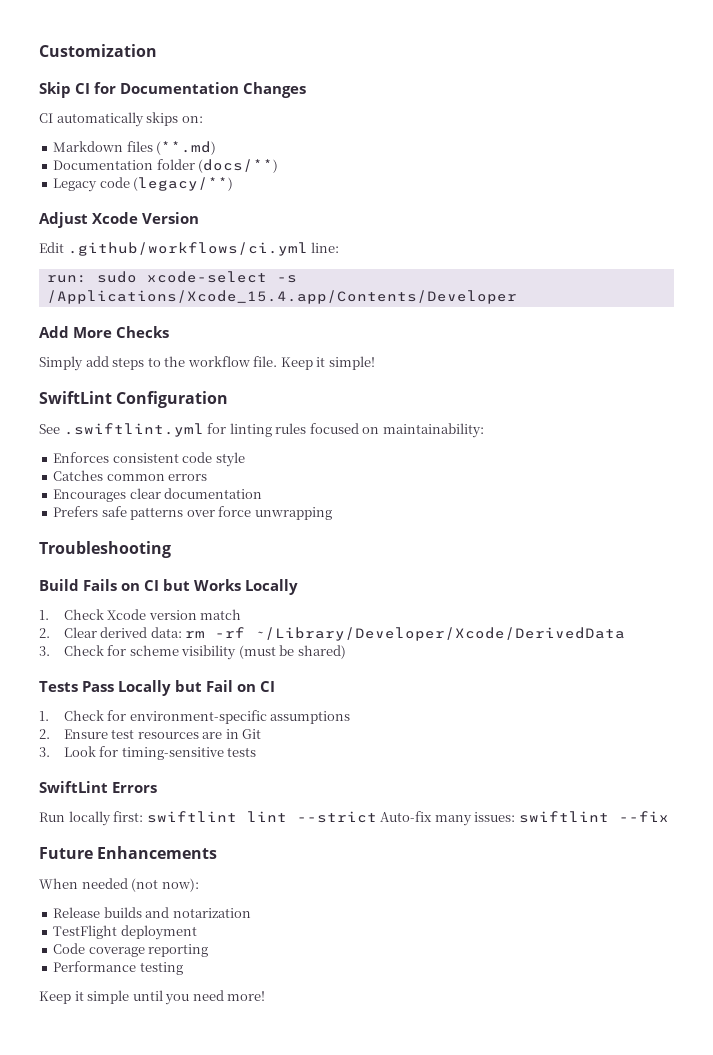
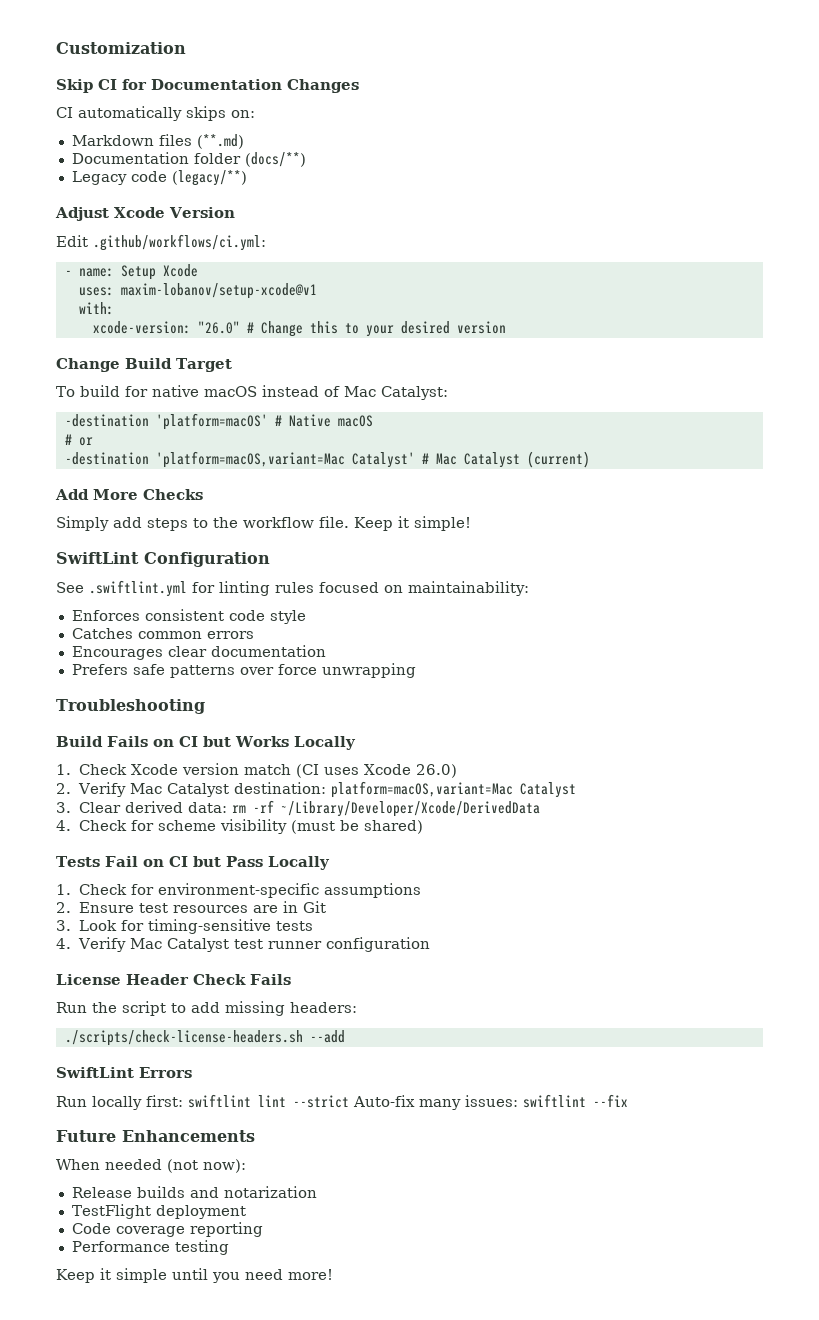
- Edit .github/workflows/ci.yml line:
- run: sudo xcode-select -s /Applications/Xcode_15.4.app/Contents/Developer
+ Edit .github/workflows/ci.yml:
+ - name: Setup Xcode
+ uses: maxim-lobanov/setup-xcode@v1
+ with:
+ xcode-version: "26.0" # Change this to your desired version
+ Change Build Target
+ To build for native macOS instead of Mac Catalyst:
+ -destination 'platform=macOS' # Native macOS
+ # or
+ -destination 'platform=macOS,variant=Mac Catalyst' # Mac Catalyst (current)
- 1. Check Xcode version match
- 2. Clear derived data: rm -rf ~/Library/Developer/Xcode/DerivedData
+ 1. Check Xcode version match (CI uses Xcode 26.0)
+ 2. Verify Mac Catalyst destination: platform=macOS,variant=Mac Catalyst
+ 3. Clear derived data: rm -rf ~/Library/Developer/Xcode/DerivedData
- 3. Check for scheme visibility (must be shared)
+ 4. Check for scheme visibility (must be shared)
- Tests Pass Locally but Fail on CI
+ Tests Fail on CI but Pass Locally
+ 4. Verify Mac Catalyst test runner configuration
+ License Header Check Fails
+ Run the script to add missing headers:
+ ./scripts/check-license-headers.sh --add

